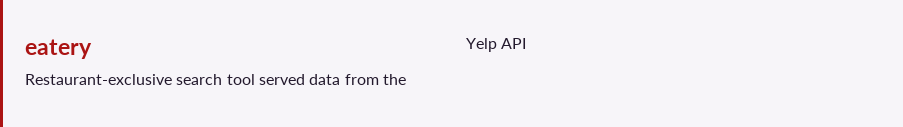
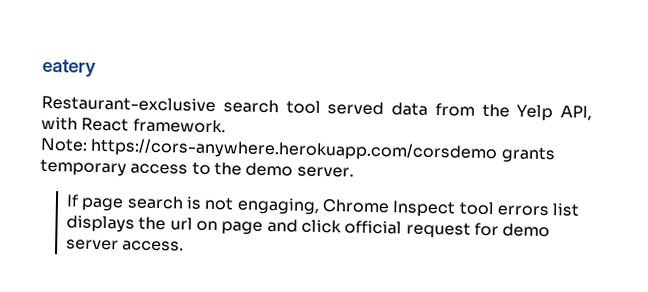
- Restaurant-exclusive search tool served data from the Yelp API
+ Restaurant-exclusive search tool served data from the Yelp API, with React framework.
+ Note: https://cors-anywhere.herokuapp.com/corsdemo grants temporary access to the demo server.
+ If page search is not engaging, Chrome Inspect tool errors list displays the url on page and click official request for demo server access.

